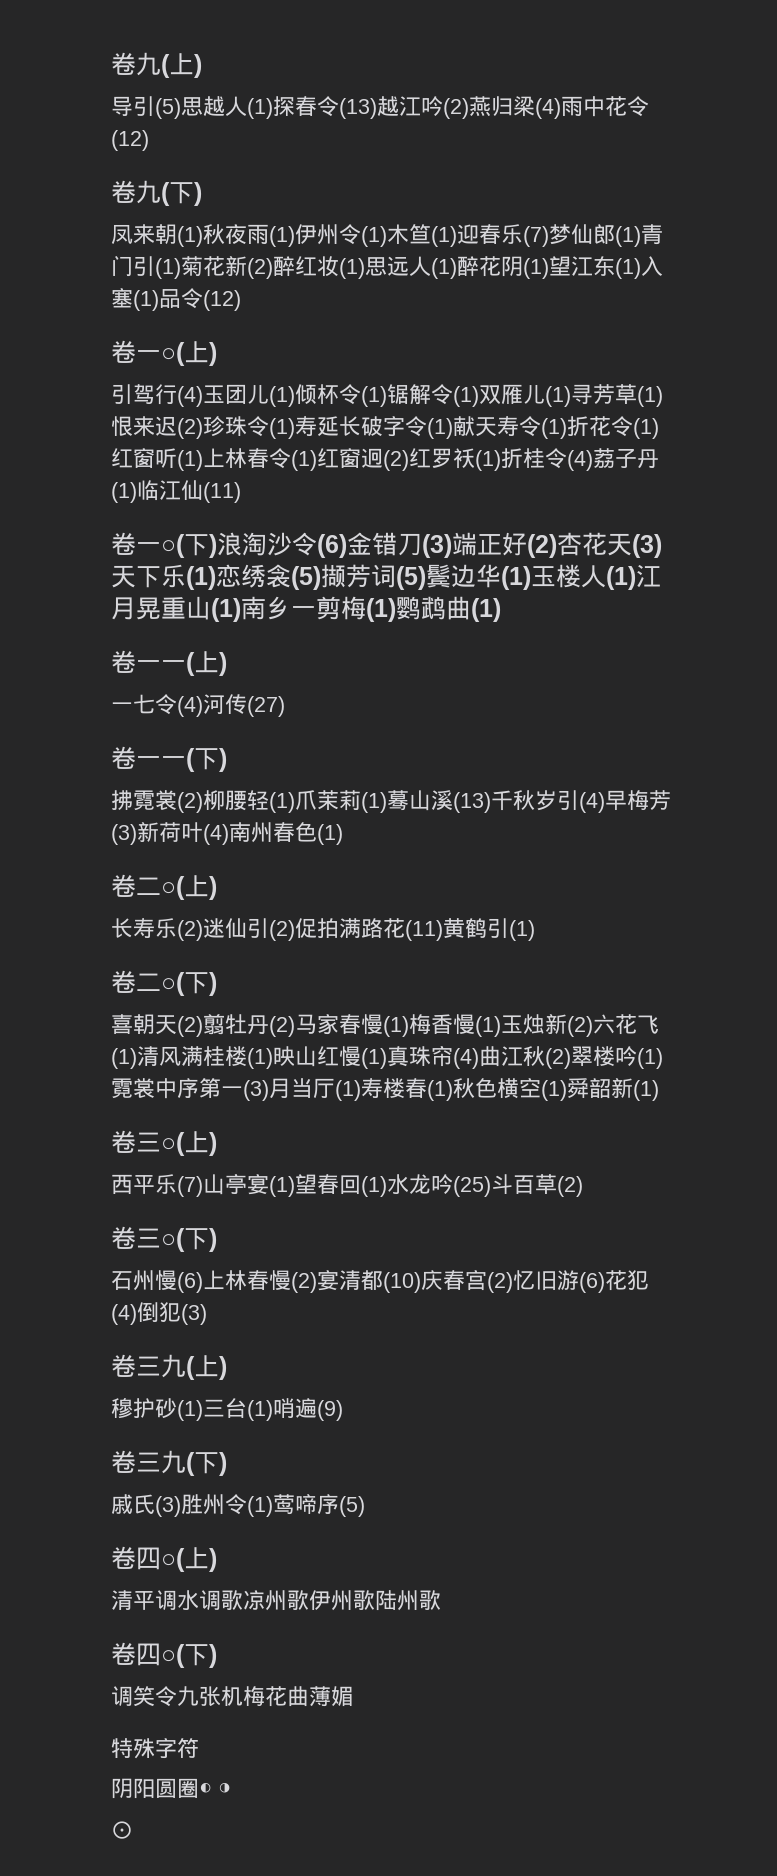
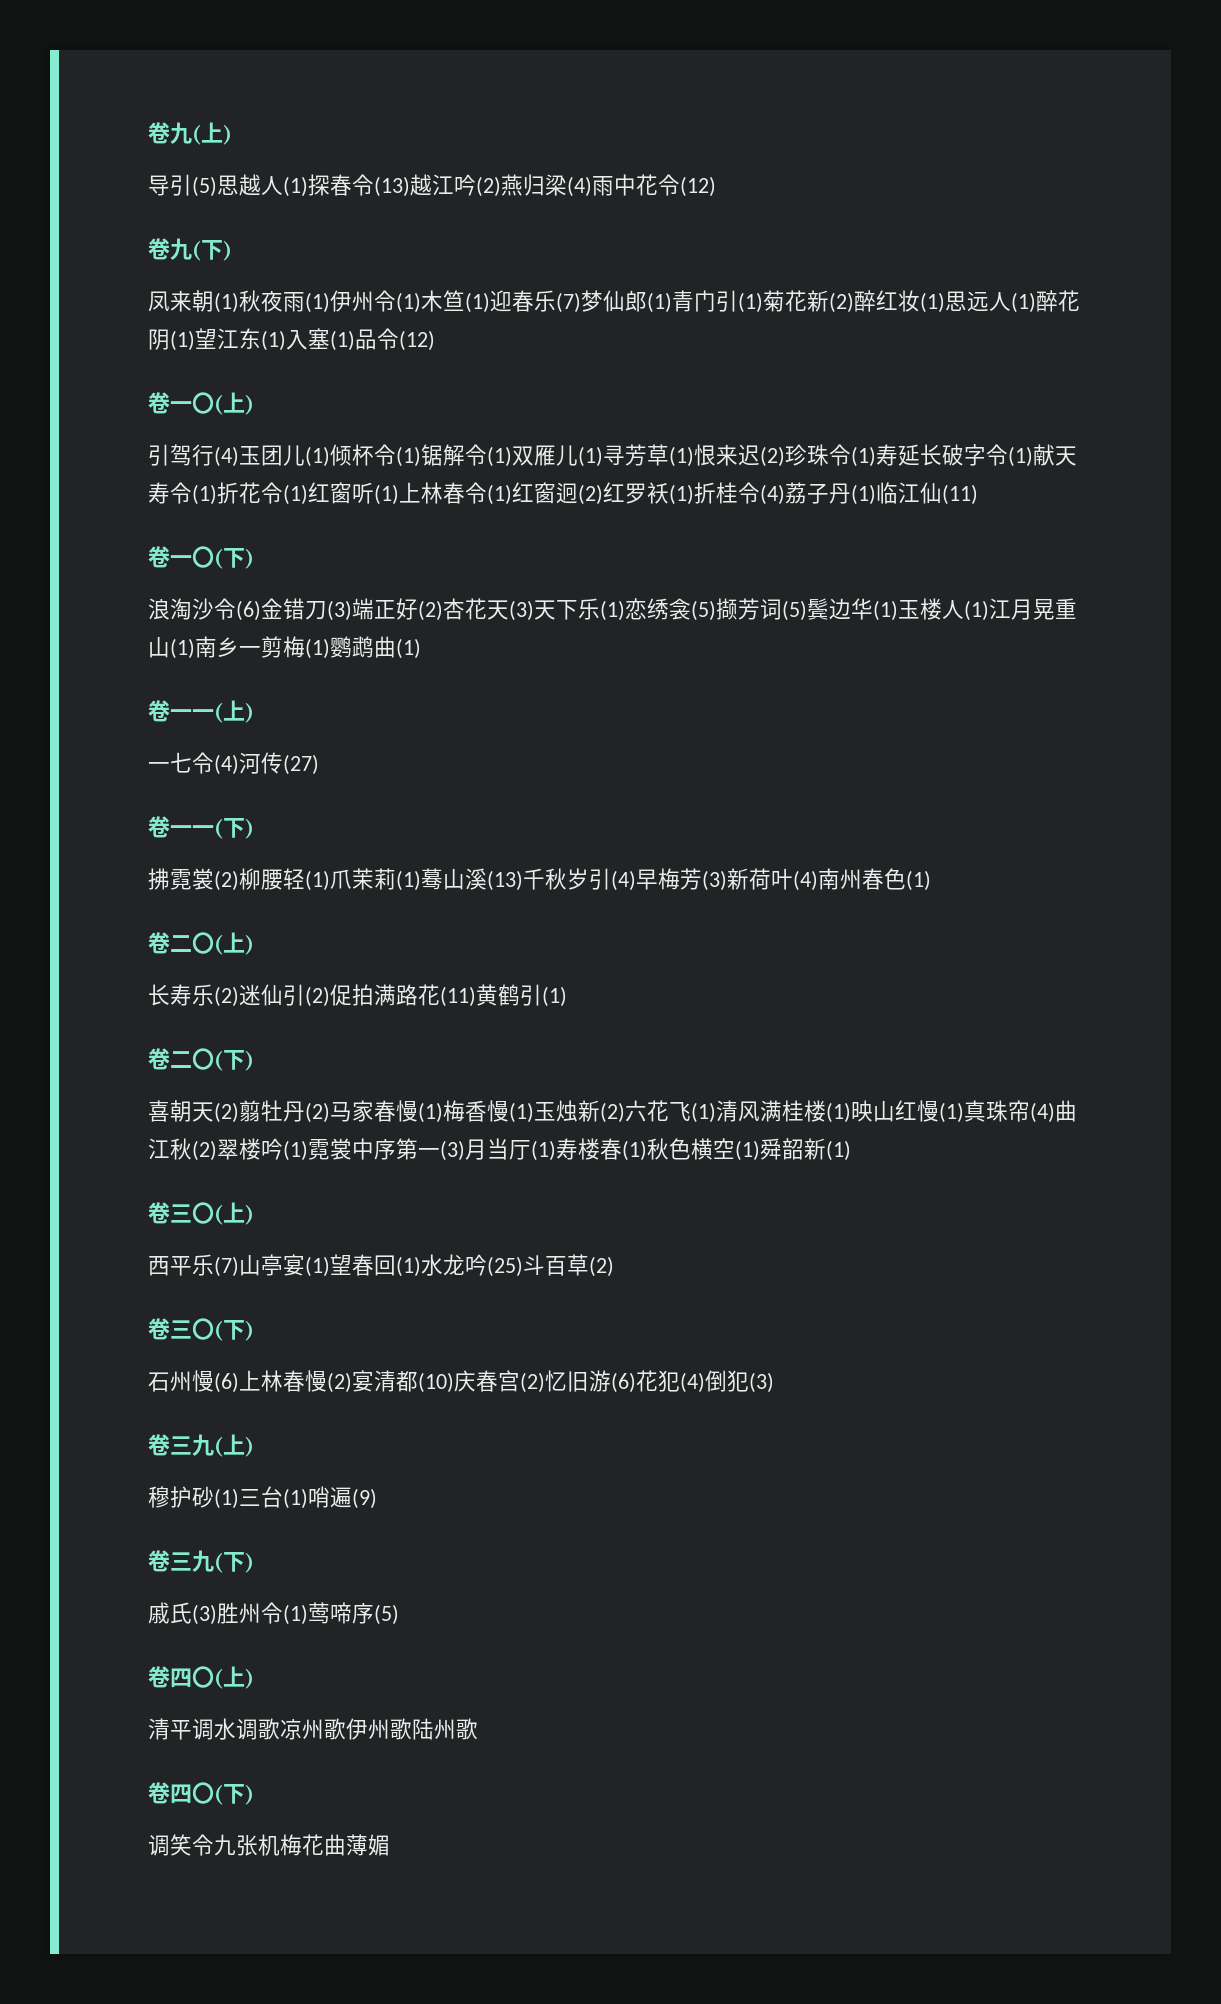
- 卷一○(上)
+ 卷一〇(上)
- 卷一○(下)浪淘沙令(6)金错刀(3)端正好(2)杏花天(3)天下乐(1)恋绣衾(5)撷芳词(5)鬓边华(1)玉楼人(1)江月晃重山(1)南乡一剪梅(1)鹦鹉曲(1)
+ 卷一〇(下)
+ 浪淘沙令(6)金错刀(3)端正好(2)杏花天(3)天下乐(1)恋绣衾(5)撷芳词(5)鬓边华(1)玉楼人(1)江月晃重山(1)南乡一剪梅(1)鹦鹉曲(1)
- 卷二○(上)
+ 卷二〇(上)
- 卷二○(下)
+ 卷二〇(下)
- 卷三○(上)
+ 卷三〇(上)
- 卷三○(下)
+ 卷三〇(下)
- 卷四○(上)
+ 卷四〇(上)
- 卷四○(下)
+ 卷四〇(下)
- 特殊字符
- 阴阳圆圈◐ ◑
- ⊙

